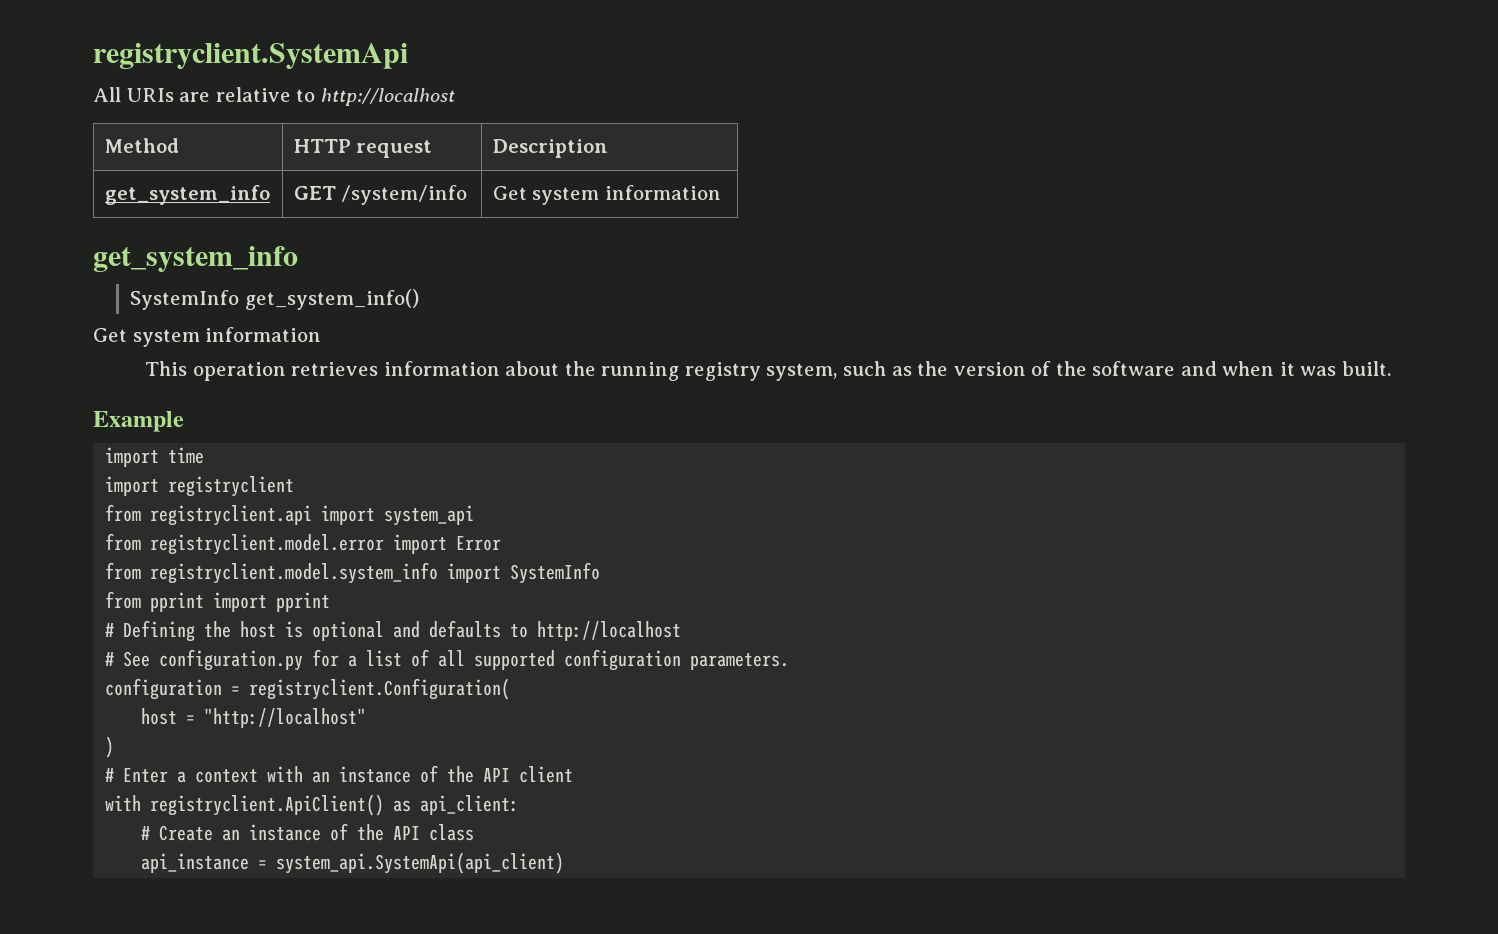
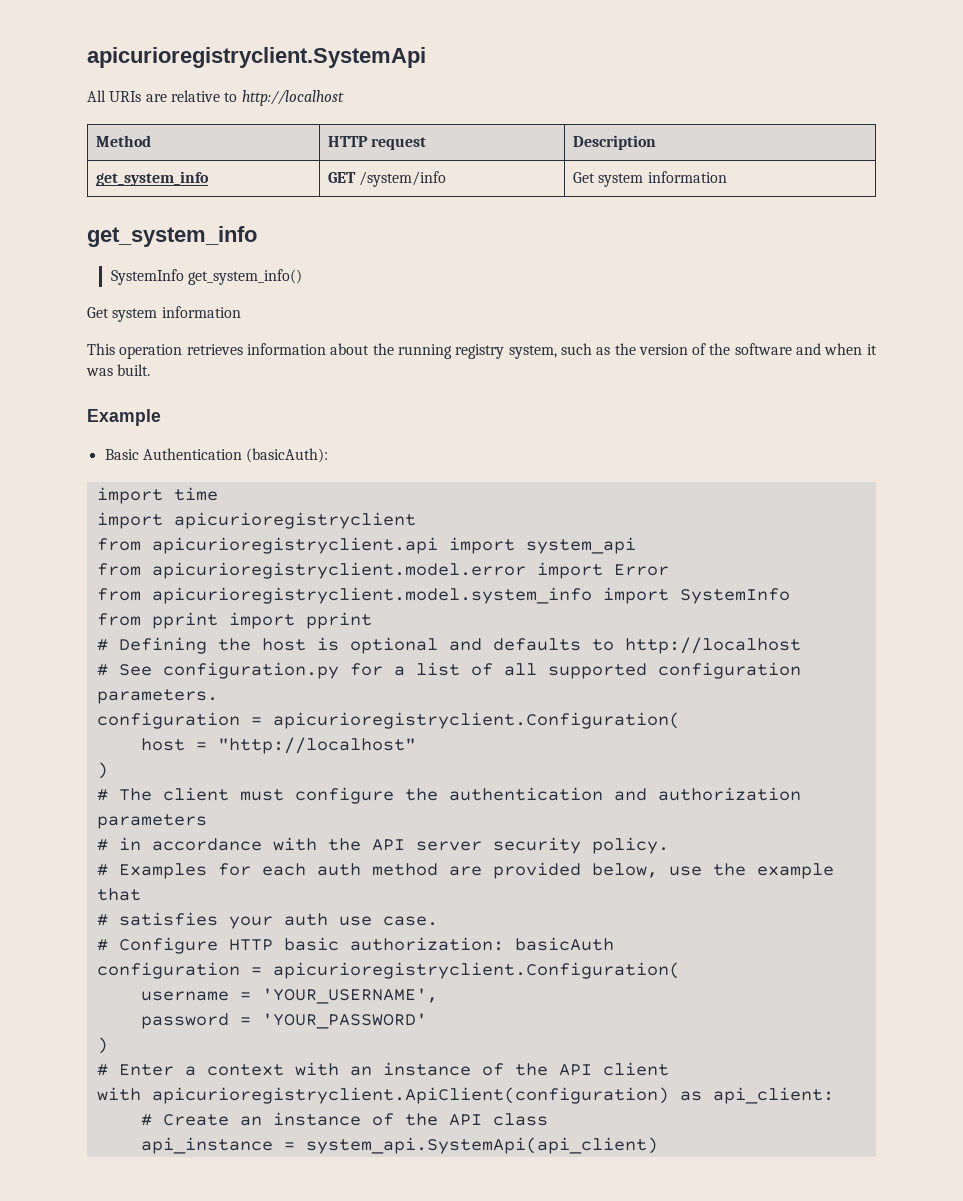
- registryclient.SystemApi
+ apicurioregistryclient.SystemApi
+ Basic Authentication (basicAuth):
- import registryclient
- from registryclient.api import system_api
+ import apicurioregistryclient
+ from apicurioregistryclient.api import system_api
- from registryclient.model.error import Error
+ from apicurioregistryclient.model.error import Error
- from registryclient.model.system_info import SystemInfo
+ from apicurioregistryclient.model.system_info import SystemInfo
  # See configuration.py for a list of all supported configuration parameters.
- configuration = registryclient.Configuration(
+ configuration = apicurioregistryclient.Configuration(
+ # The client must configure the authentication and authorization parameters
+ # in accordance with the API server security policy.
+ # Examples for each auth method are provided below, use the example that
+ # satisfies your auth use case.
+ # Configure HTTP basic authorization: basicAuth
+ configuration = apicurioregistryclient.Configuration(
+ username = 'YOUR_USERNAME',
+ password = 'YOUR_PASSWORD'
+ )
- with registryclient.ApiClient() as api_client:
+ with apicurioregistryclient.ApiClient(configuration) as api_client:

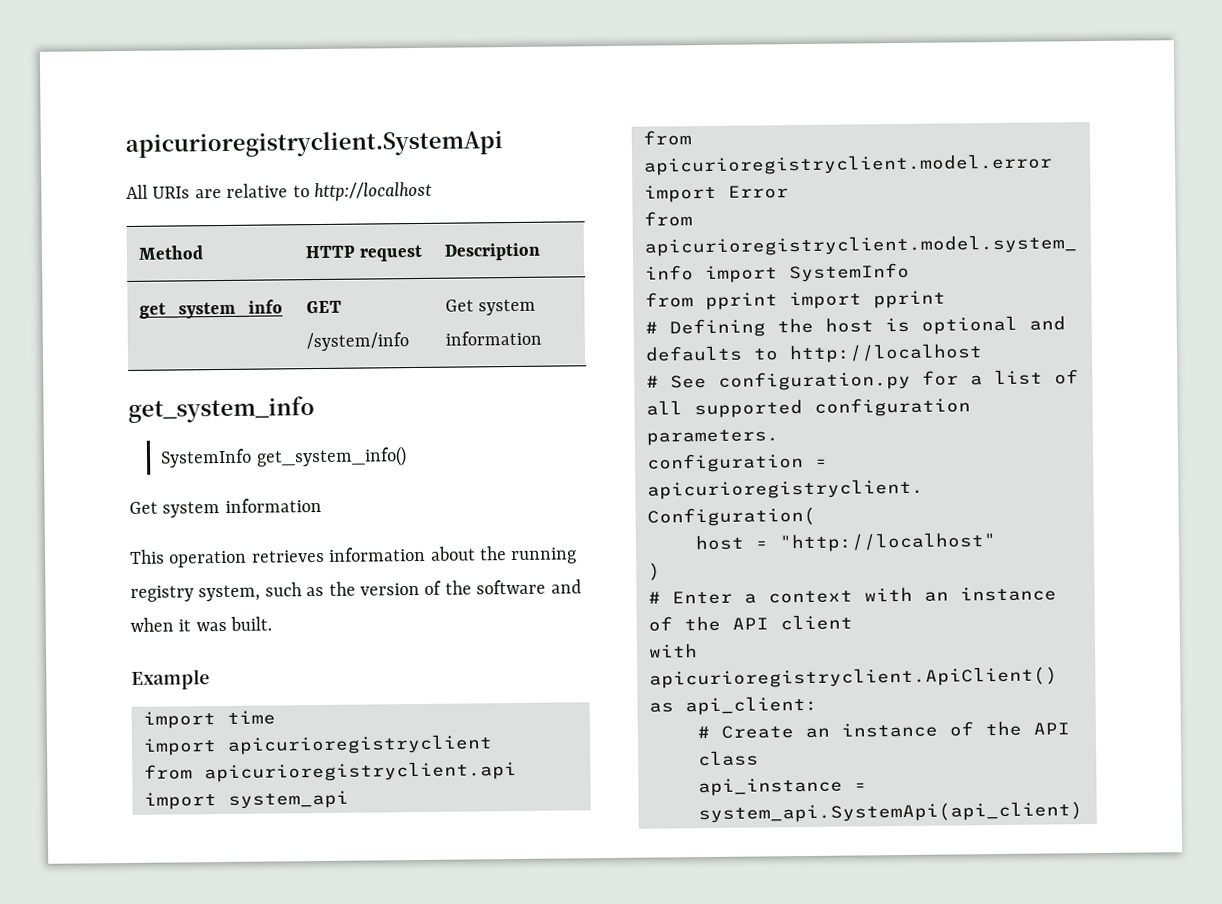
- Basic Authentication (basicAuth):
- # The client must configure the authentication and authorization parameters
- # in accordance with the API server security policy.
- # Examples for each auth method are provided below, use the example that
- # satisfies your auth use case.
- # Configure HTTP basic authorization: basicAuth
- configuration = apicurioregistryclient.Configuration(
- username = 'YOUR_USERNAME',
- password = 'YOUR_PASSWORD'
- )
- with apicurioregistryclient.ApiClient(configuration) as api_client:
+ with apicurioregistryclient.ApiClient() as api_client:

